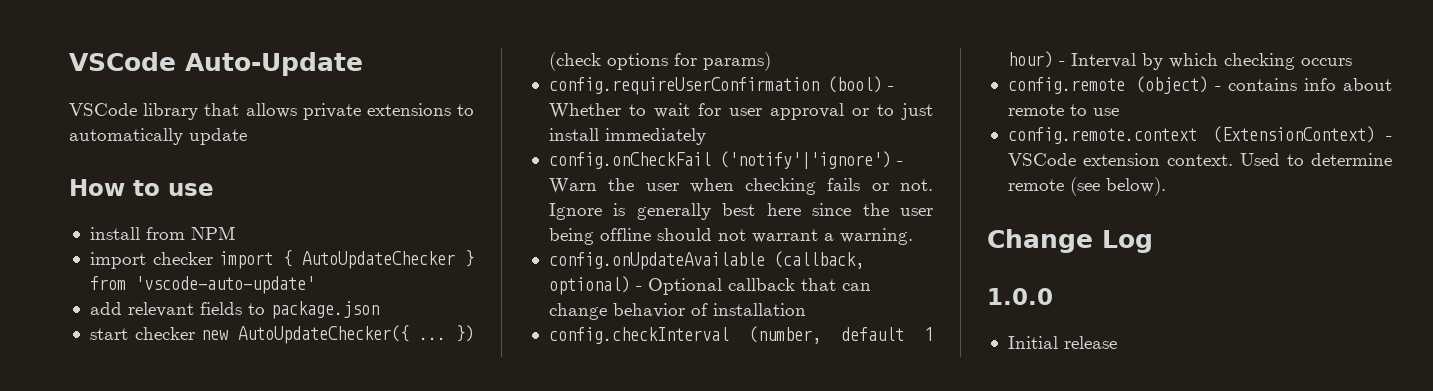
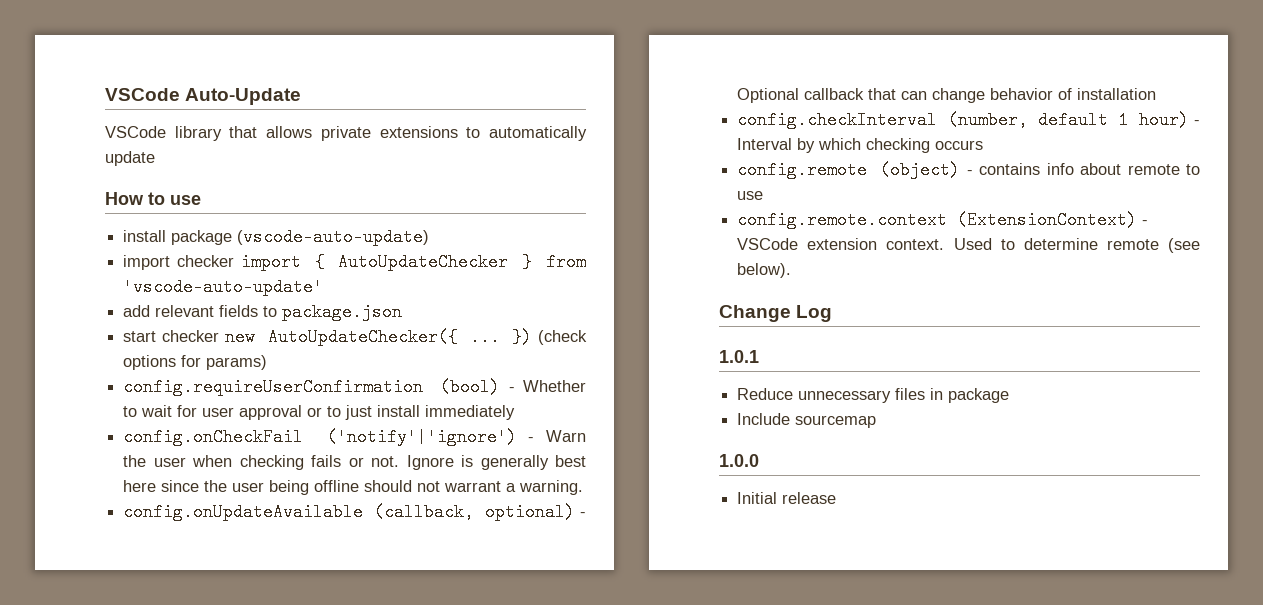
- install from NPM
+ install package (vscode-auto-update)
+ 1.0.1
+ Reduce unnecessary files in package
+ Include sourcemap

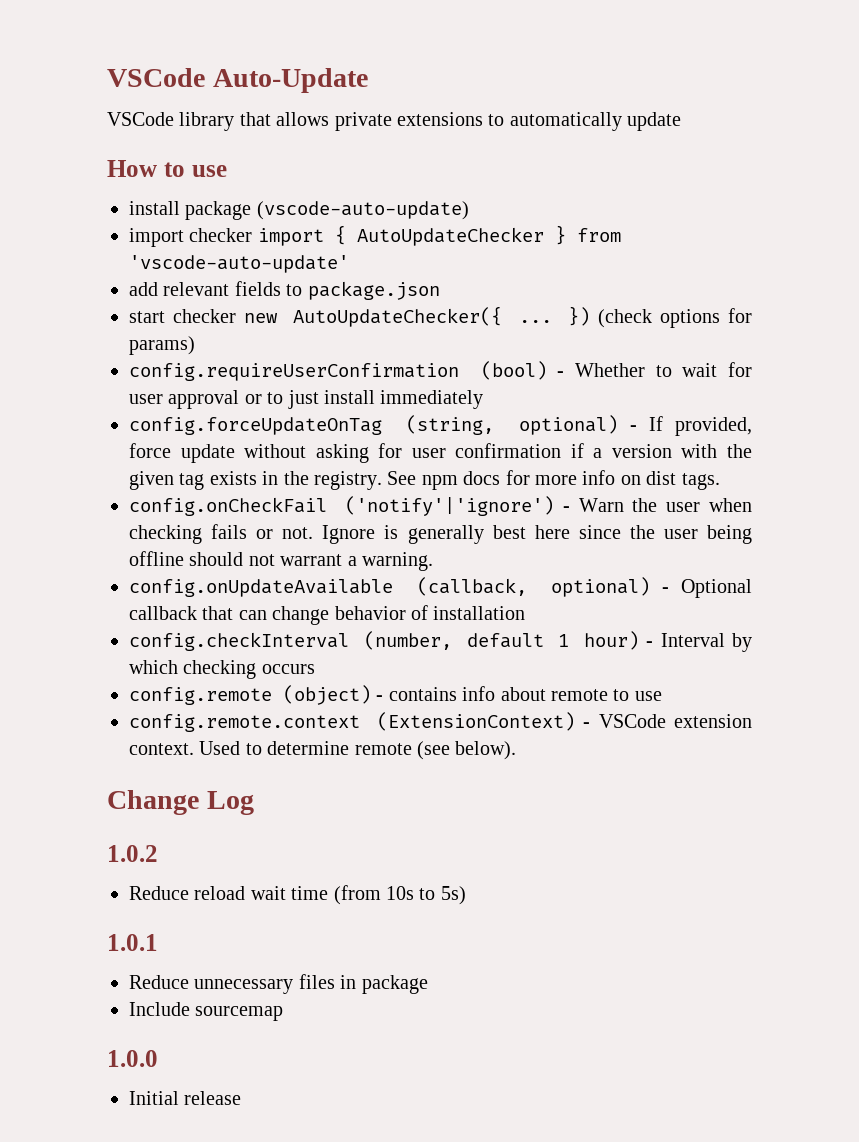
+ config.forceUpdateOnTag (string, optional) - If provided, force update without asking for user confirmation if a version with the given tag exists in the registry. See npm docs for more info on dist tags.
+ 1.0.2
+ Reduce reload wait time (from 10s to 5s)

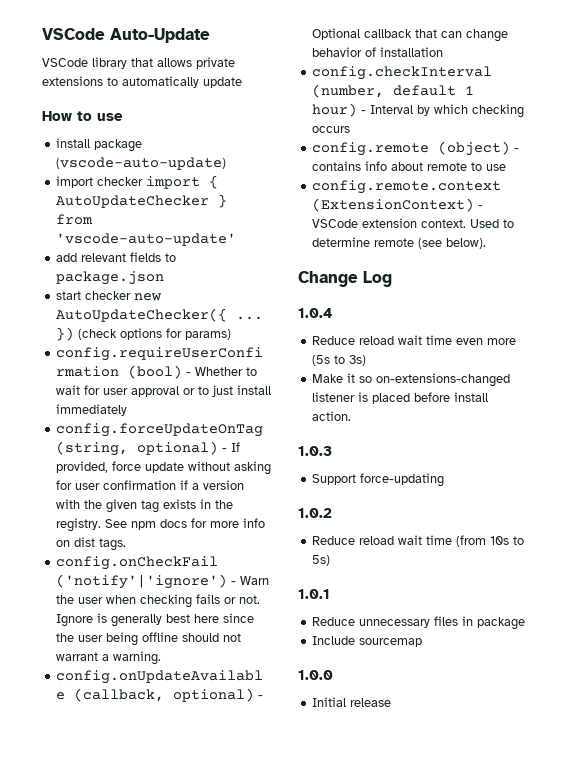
+ 1.0.4
+ Reduce reload wait time even more (5s to 3s)
+ Make it so on-extensions-changed listener is placed before install action.
+ 1.0.3
+ Support force-updating

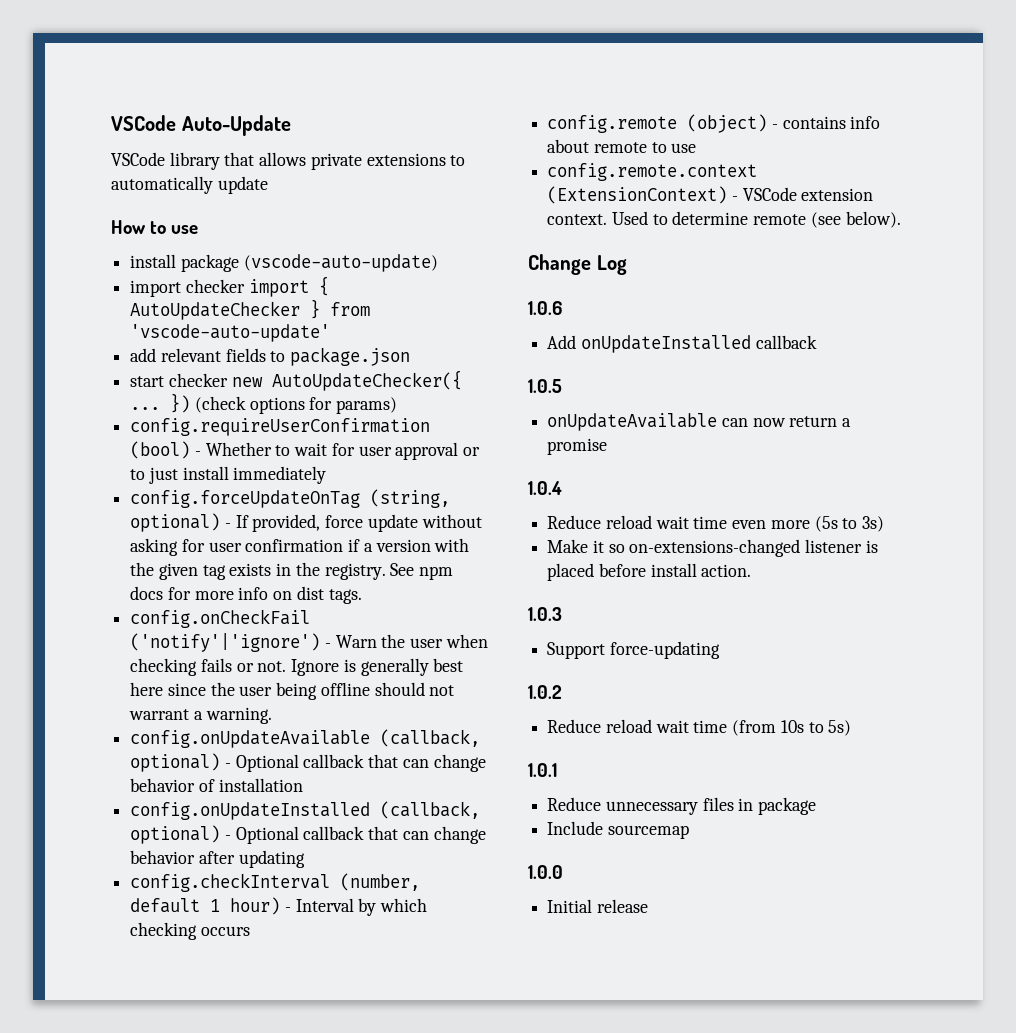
+ config.onUpdateInstalled (callback, optional) - Optional callback that can change behavior after updating
+ 1.0.6
+ Add onUpdateInstalled callback
+ 1.0.5
+ onUpdateAvailable can now return a promise

